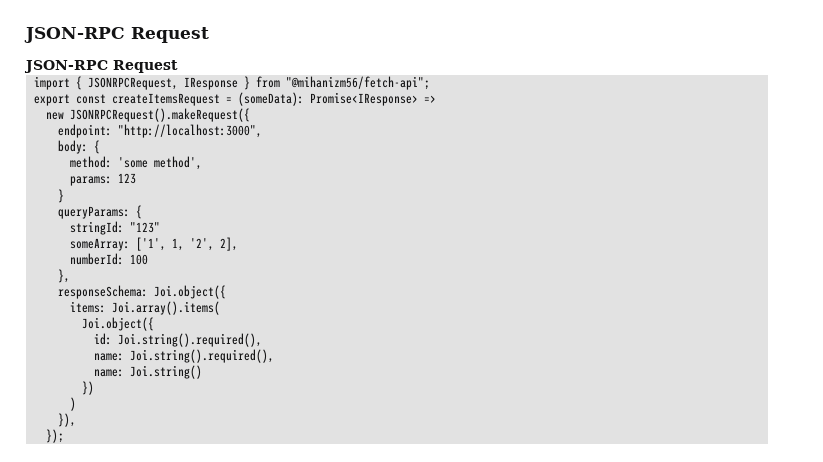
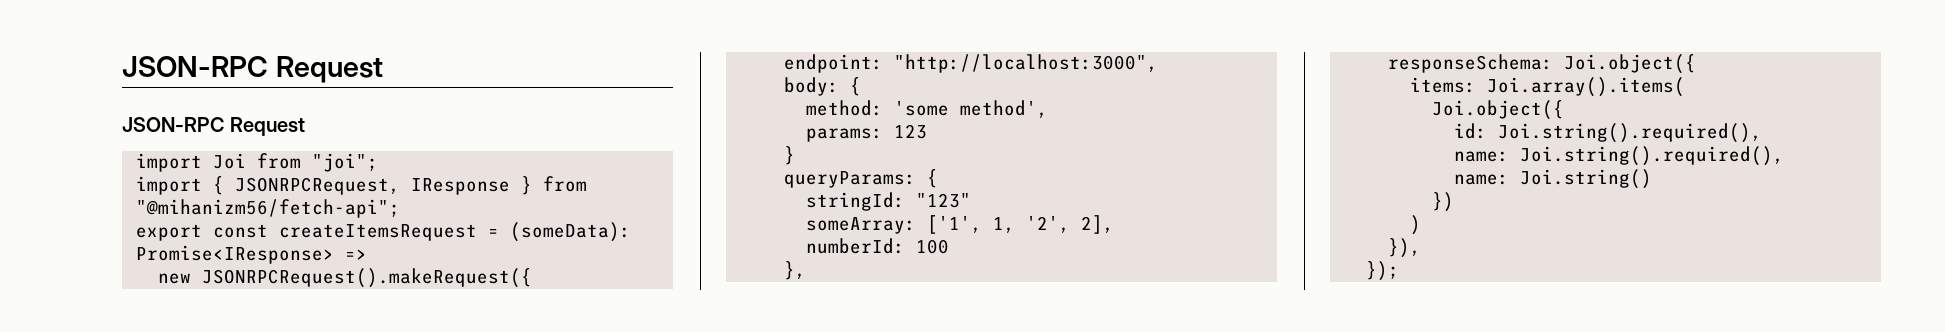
+ import Joi from "joi";

